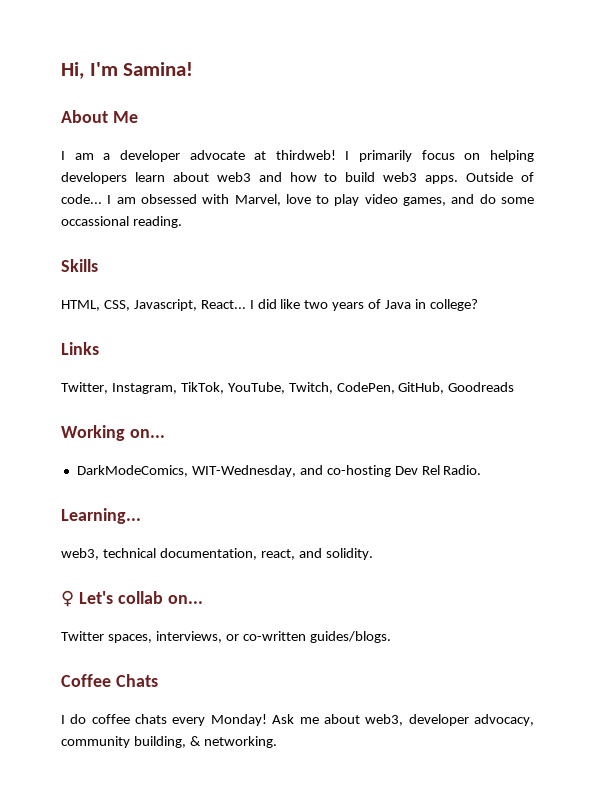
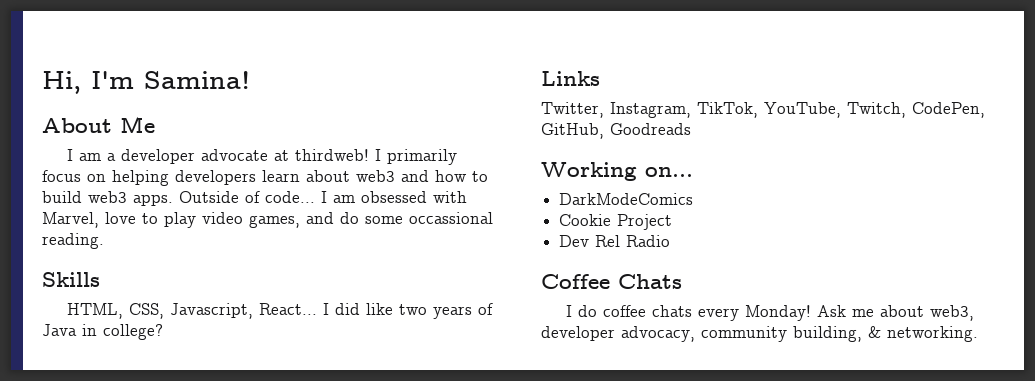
- DarkModeComics, WIT-Wednesday, and co-hosting Dev Rel Radio.
- Learning...
- web3, technical documentation, react, and solidity.
- ♀ Let's collab on...
- Twitter spaces, interviews, or co-written guides/blogs.
+ DarkModeComics
+ Cookie Project
+ Dev Rel Radio

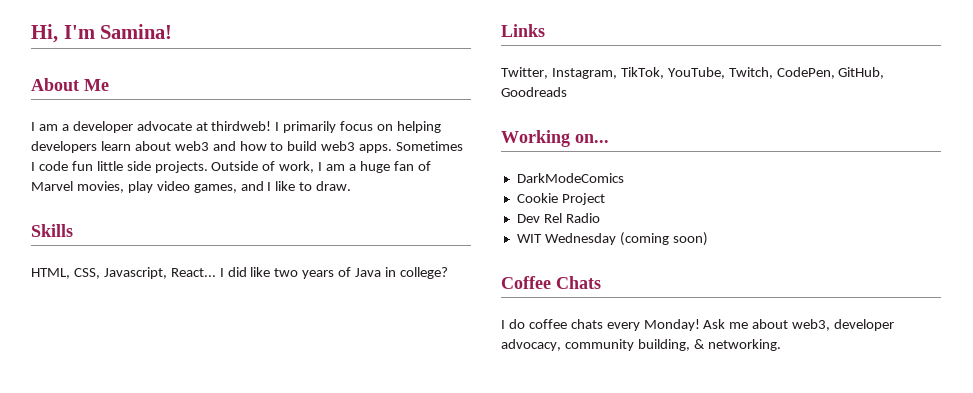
+ Sometimes I code fun little side projects.
- Outside of code... I am obsessed with Marvel, love to play video games, and do some occassional reading.
+ Outside of work, I am a huge fan of Marvel movies, play video games, and I like to draw.
+ WIT Wednesday (coming soon)

